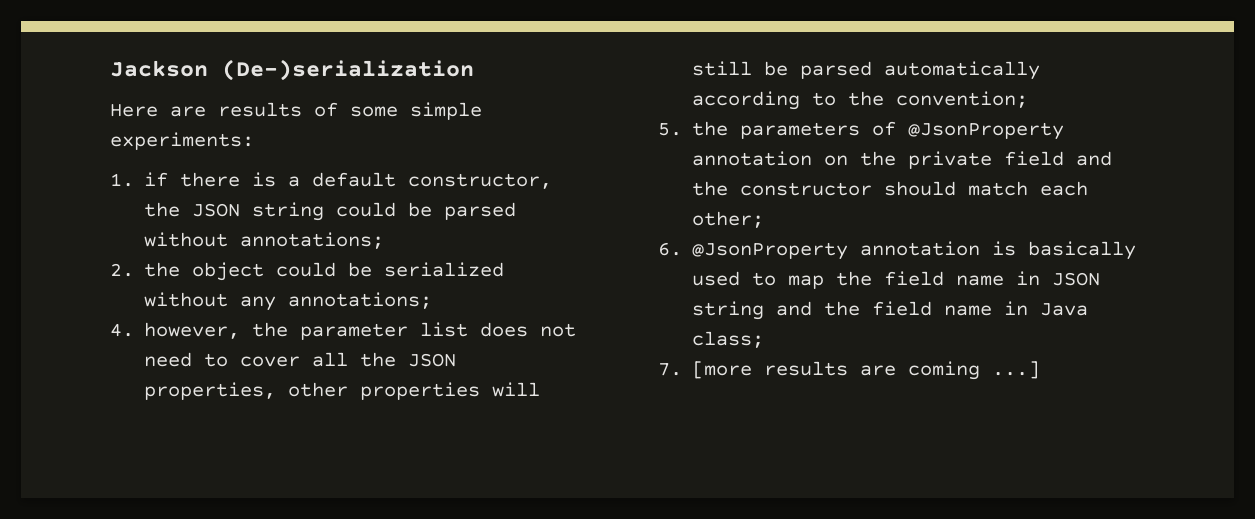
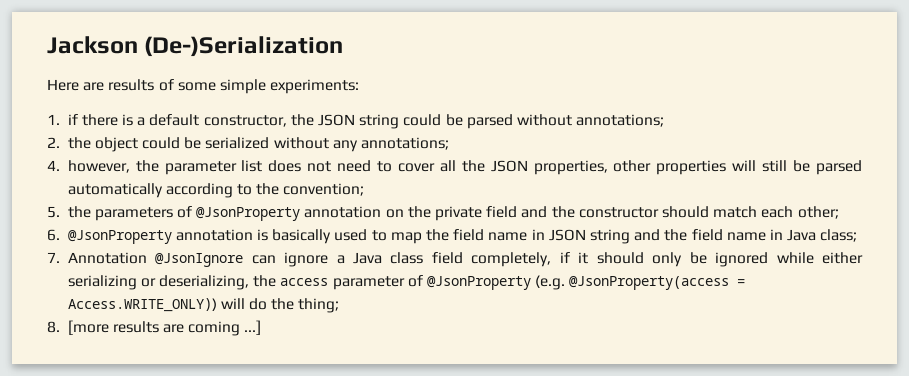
- Jackson (De-)serialization
+ Jackson (De-)Serialization
- 7. [more results are coming ...]
+ 7. Annotation @JsonIgnore can ignore a Java class field completely, if it should only be ignored while either serializing or deserializing, the access parameter of @JsonProperty (e.g. @JsonProperty(access = Access.WRITE_ONLY)) will do the thing;
+ 8. [more results are coming ...]

